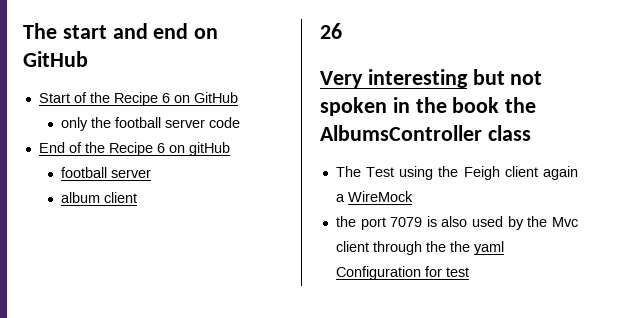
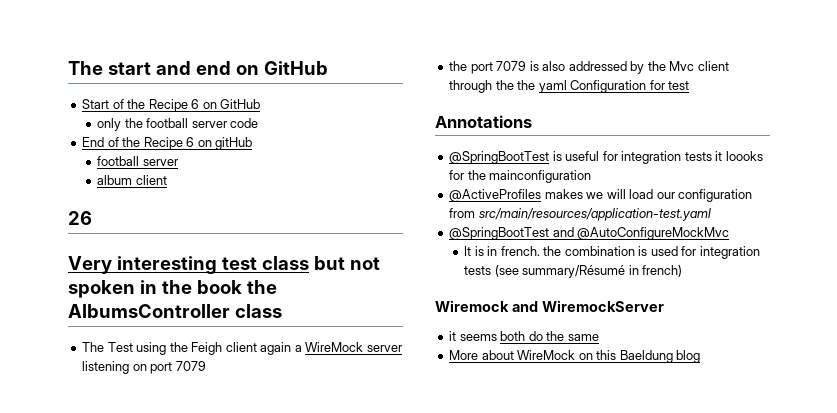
- Very interesting but not spoken in the book the AlbumsController class
+ Very interesting test class but not spoken in the book the AlbumsController class
- The Test using the Feigh client again a WireMock
+ The Test using the Feigh client again a WireMock server listening on port 7079
- the port 7079 is also used by the Mvc client through the the yaml Configuration for test
+ the port 7079 is also addressed by the Mvc client through the the yaml Configuration for test
+ Annotations
+ @SpringBootTest is useful for integration tests it loooks for the mainconfiguration
+ @ActiveProfiles makes we will load our configuration from src/main/resources/application-test.yaml
+ @SpringBootTest and @AutoConfigureMockMvc
+ It is in french. the combination is used for integration tests (see summary/Résumé in french)
+ Wiremock and WiremockServer
+ it seems both do the same
+ More about WireMock on this Baeldung blog

